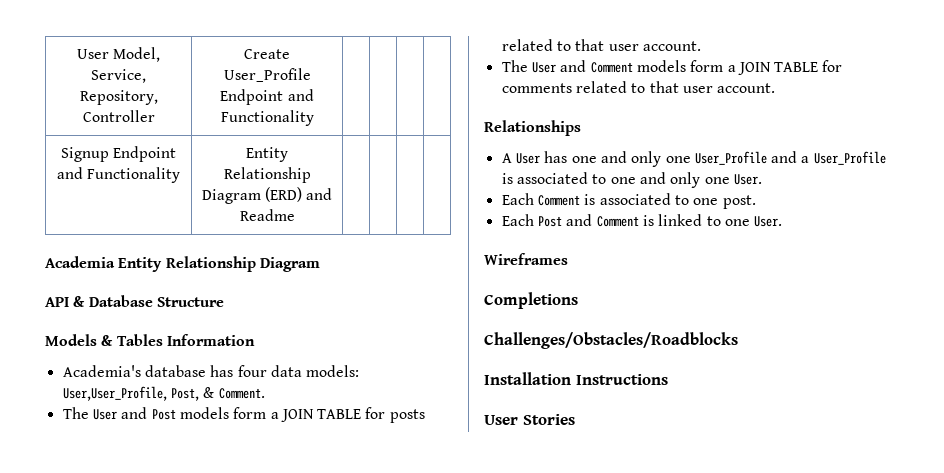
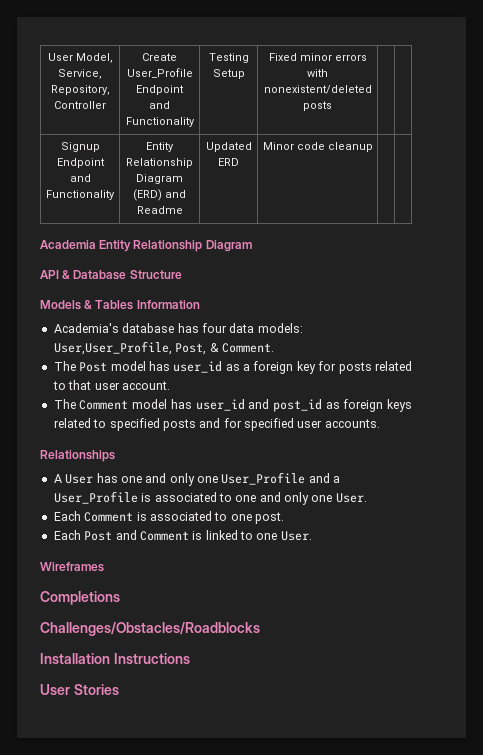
- User Model, Service, Repository, Controller | Create User_Profile Endpoint and Functionality | | | |
+ User Model, Service, Repository, Controller | Create User_Profile Endpoint and Functionality | Testing Setup | Fixed minor errors with nonexistent/deleted posts | |
- Signup Endpoint and Functionality | Entity Relationship Diagram (ERD) and Readme | | | |
+ Signup Endpoint and Functionality | Entity Relationship Diagram (ERD) and Readme | Updated ERD | Minor code cleanup | |
- The User and Post models form a JOIN TABLE for posts related to that user account.
+ The Post model has user_id as a foreign key for posts related to that user account.
- The User and Comment models form a JOIN TABLE for comments related to that user account.
+ The Comment model has user_id and post_id as foreign keys related to specified posts and for specified user accounts.

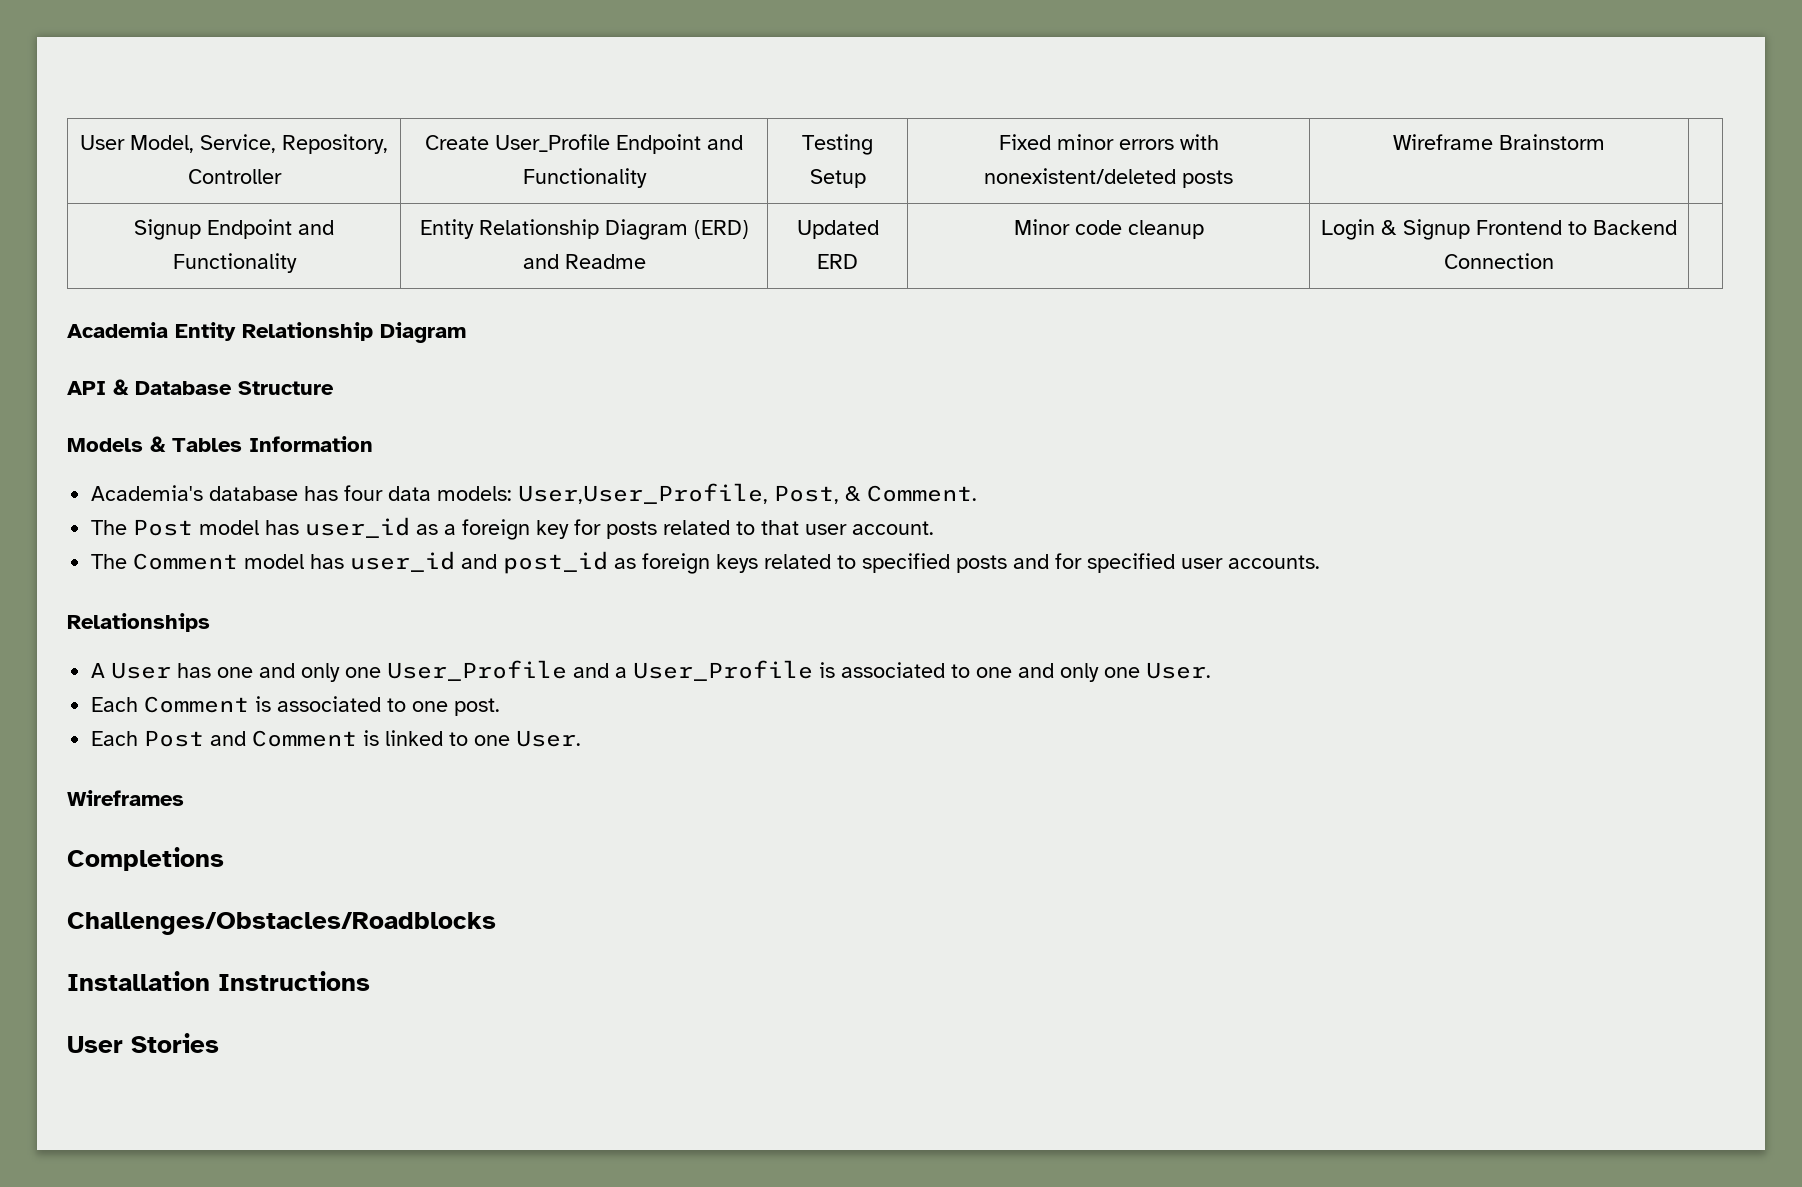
- User Model, Service, Repository, Controller | Create User_Profile Endpoint and Functionality | Testing Setup | Fixed minor errors with nonexistent/deleted posts | |
+ User Model, Service, Repository, Controller | Create User_Profile Endpoint and Functionality | Testing Setup | Fixed minor errors with nonexistent/deleted posts | Wireframe Brainstorm |
- Signup Endpoint and Functionality | Entity Relationship Diagram (ERD) and Readme | Updated ERD | Minor code cleanup | |
+ Signup Endpoint and Functionality | Entity Relationship Diagram (ERD) and Readme | Updated ERD | Minor code cleanup | Login & Signup Frontend to Backend Connection |

